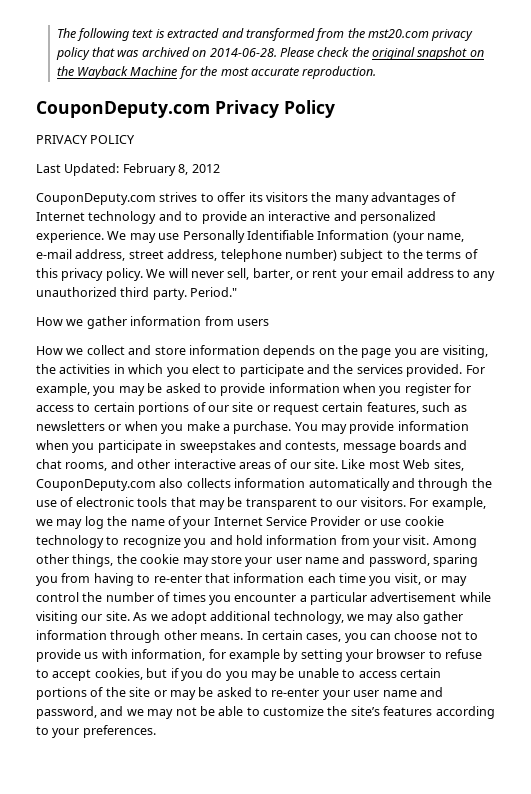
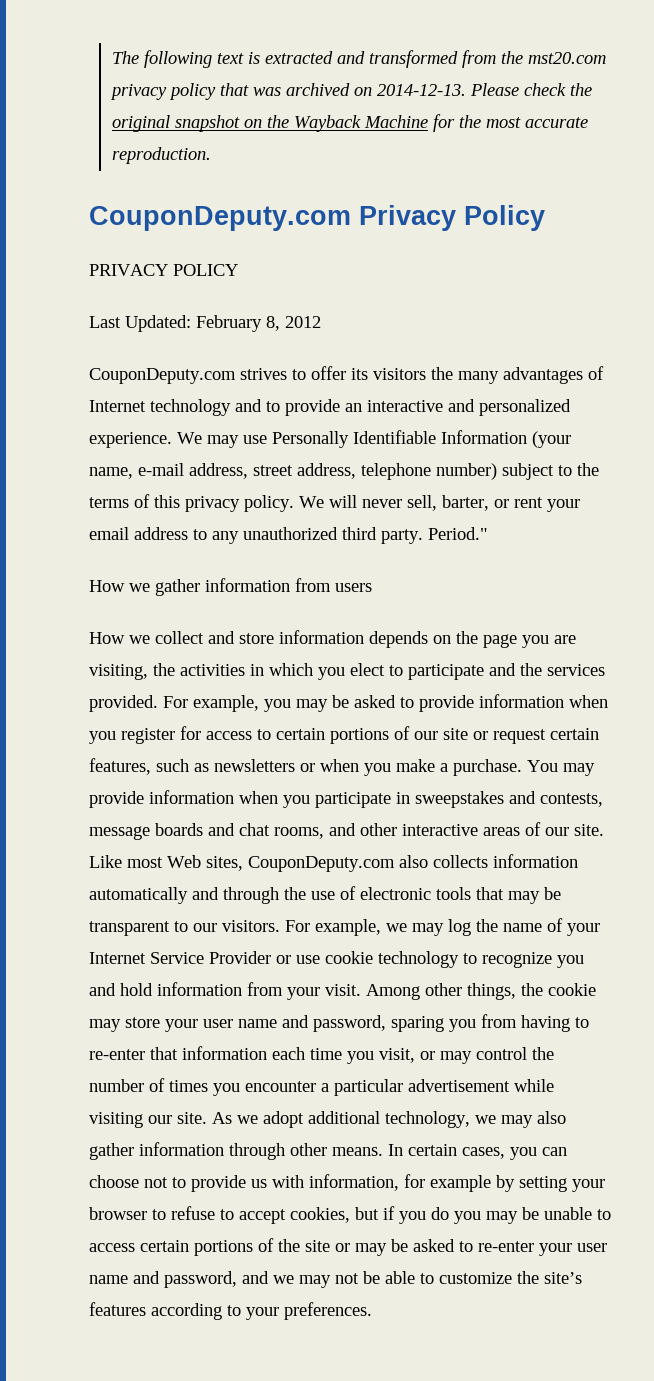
- The following text is extracted and transformed from the mst20.com privacy policy that was archived on 2014-06-28.
+ The following text is extracted and transformed from the mst20.com privacy policy that was archived on 2014-12-13.

